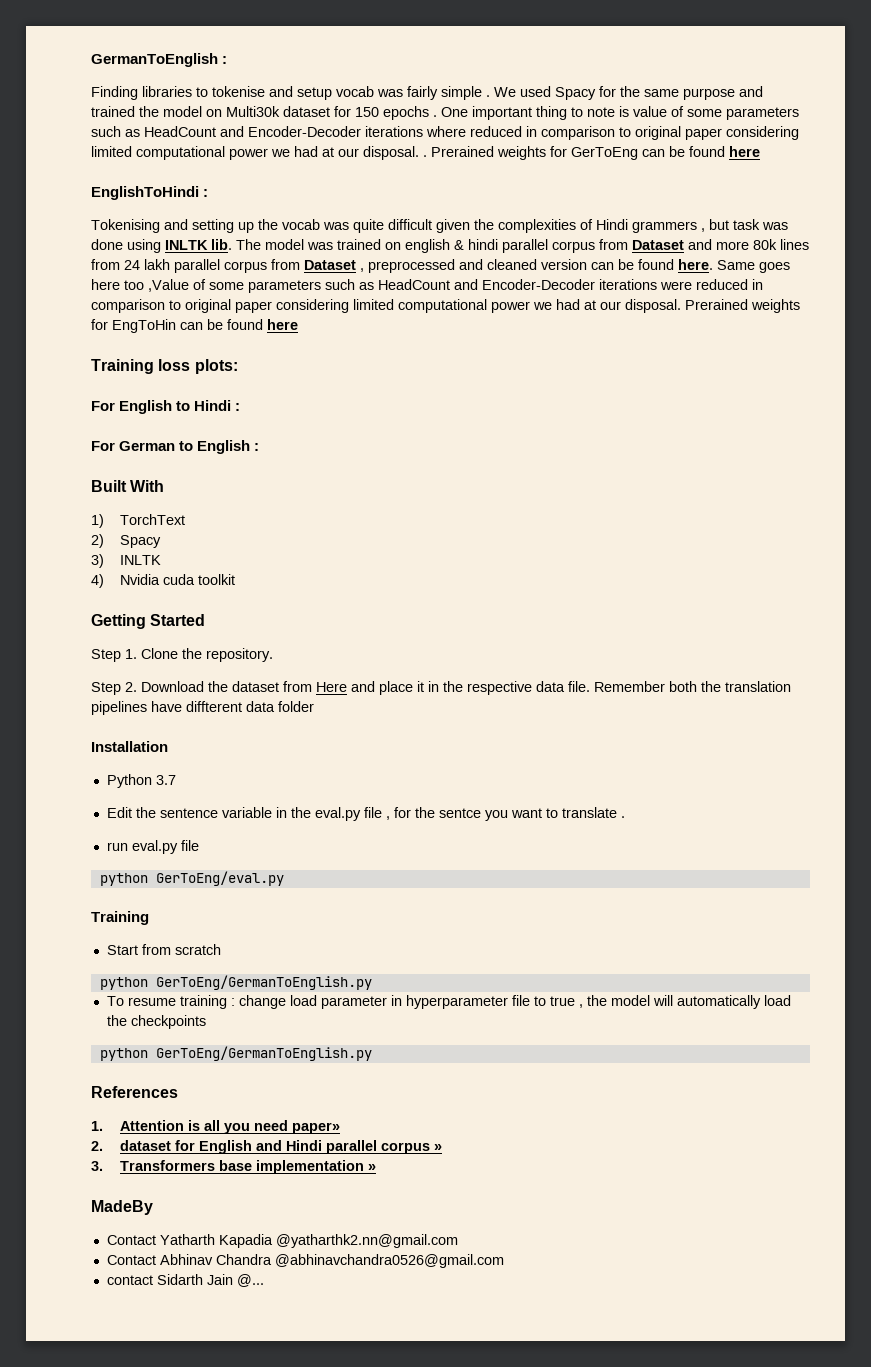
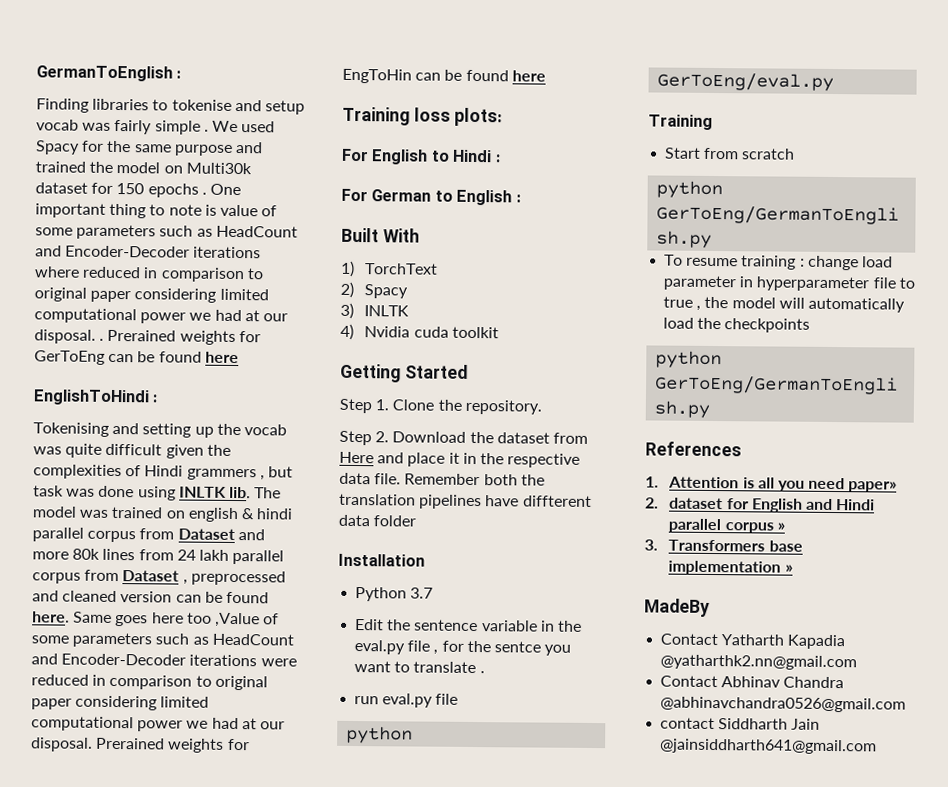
- contact Sidarth Jain @...
+ contact Siddharth Jain @jainsiddharth641@gmail.com

